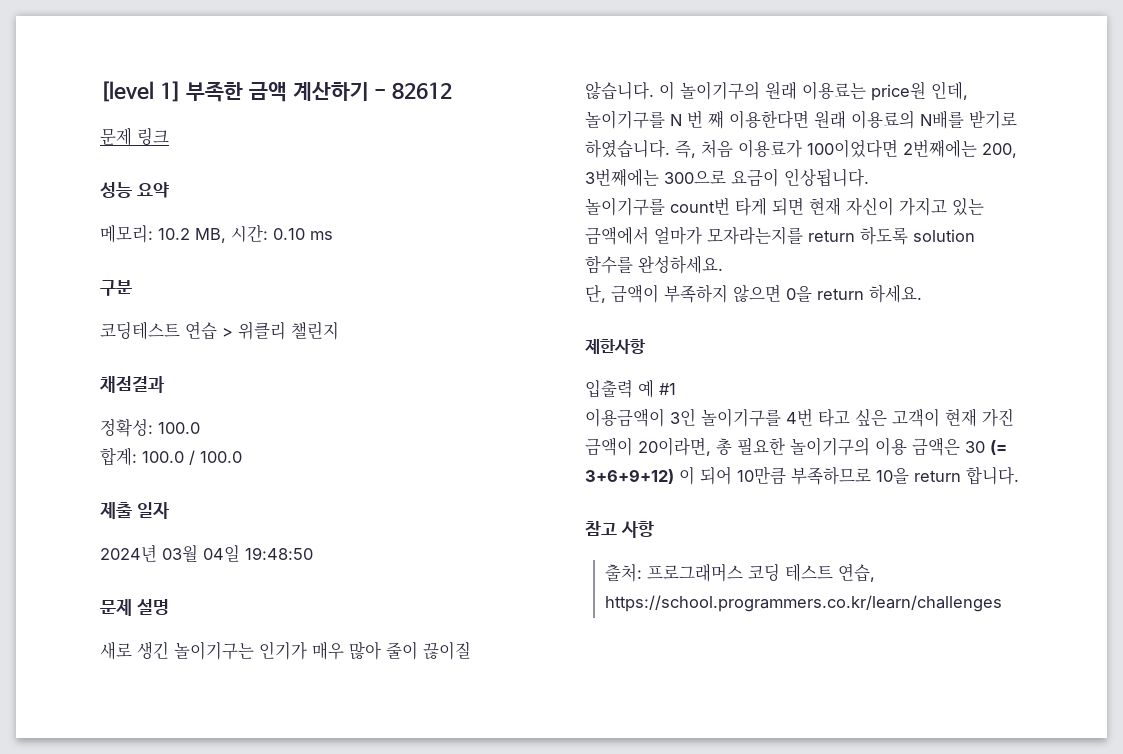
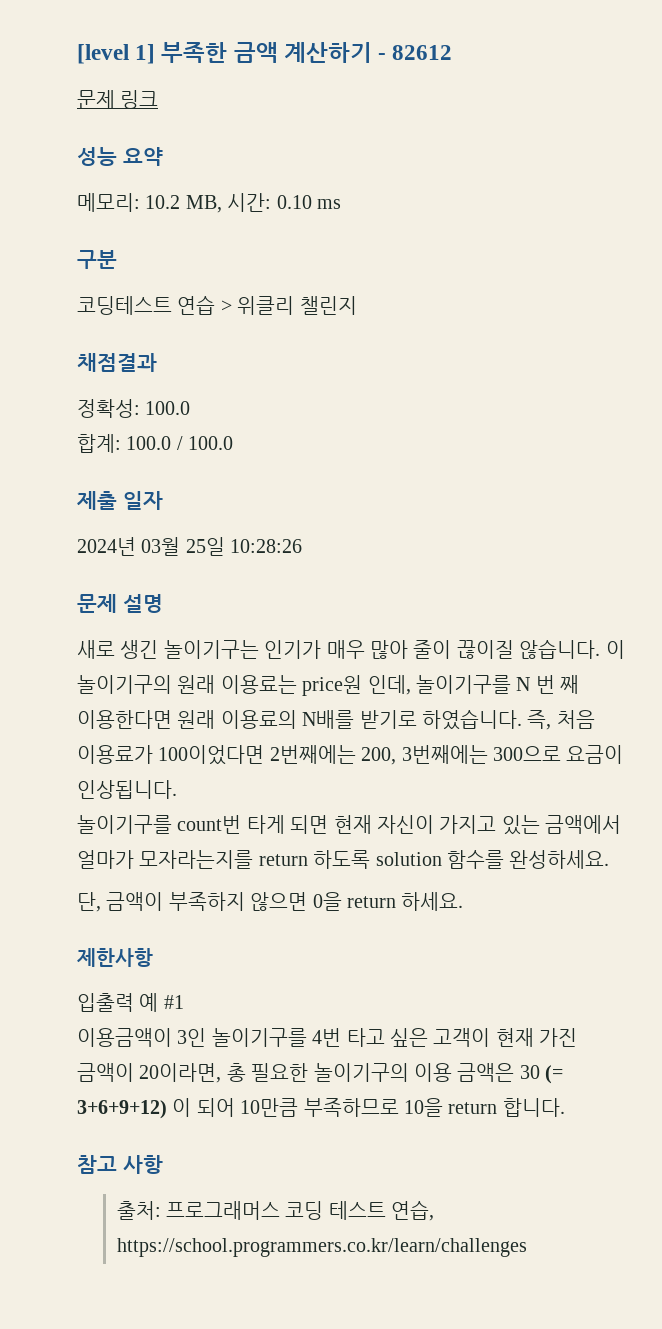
- 2024년 03월 04일 19:48:50
+ 2024년 03월 25일 10:28:26

